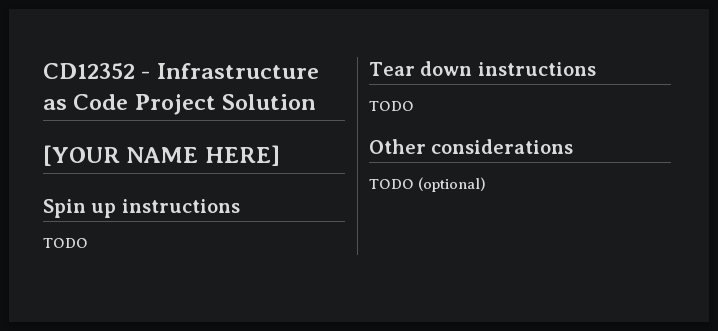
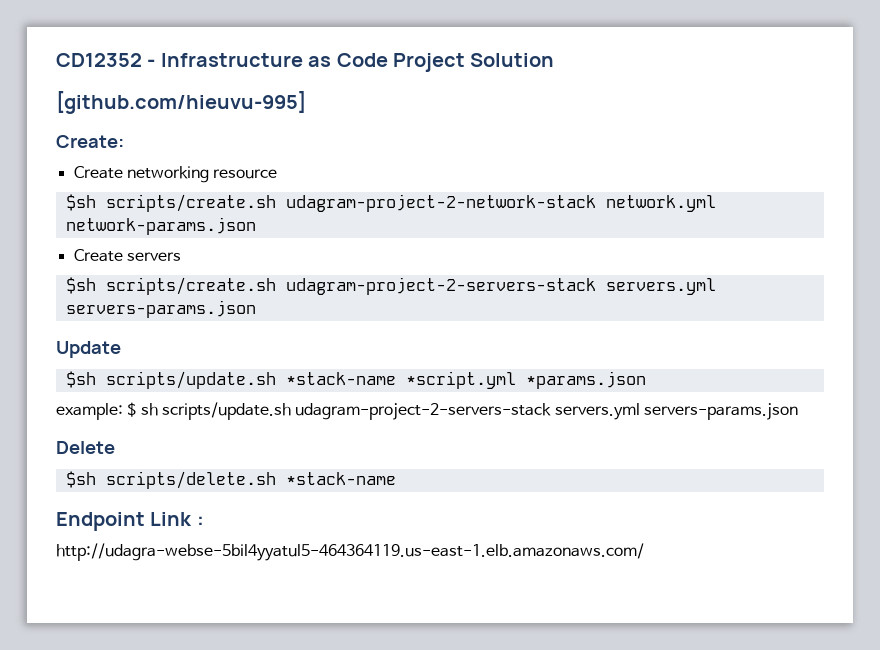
- [YOUR NAME HERE]
- Spin up instructions
- TODO
- Tear down instructions
- TODO
- Other considerations
- TODO (optional)
+ [github.com/hieuvu-995]
+ Create:
+ Create networking resource
+ $sh scripts/create.sh udagram-project-2-network-stack network.yml network-params.json
+ Create servers
+ $sh scripts/create.sh udagram-project-2-servers-stack servers.yml servers-params.json
+ Update
+ $sh scripts/update.sh *stack-name *script.yml *params.json
+ example: $ sh scripts/update.sh udagram-project-2-servers-stack servers.yml servers-params.json
+ Delete
+ $sh scripts/delete.sh *stack-name
+ Endpoint Link :
+ http://udagra-webse-5bil4yyatul5-464364119.us-east-1.elb.amazonaws.com/

